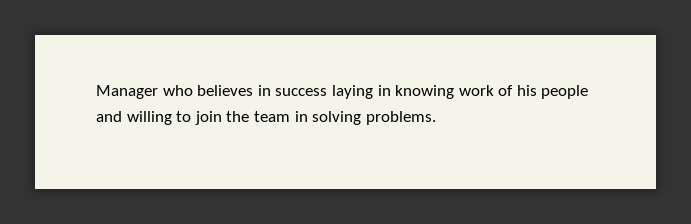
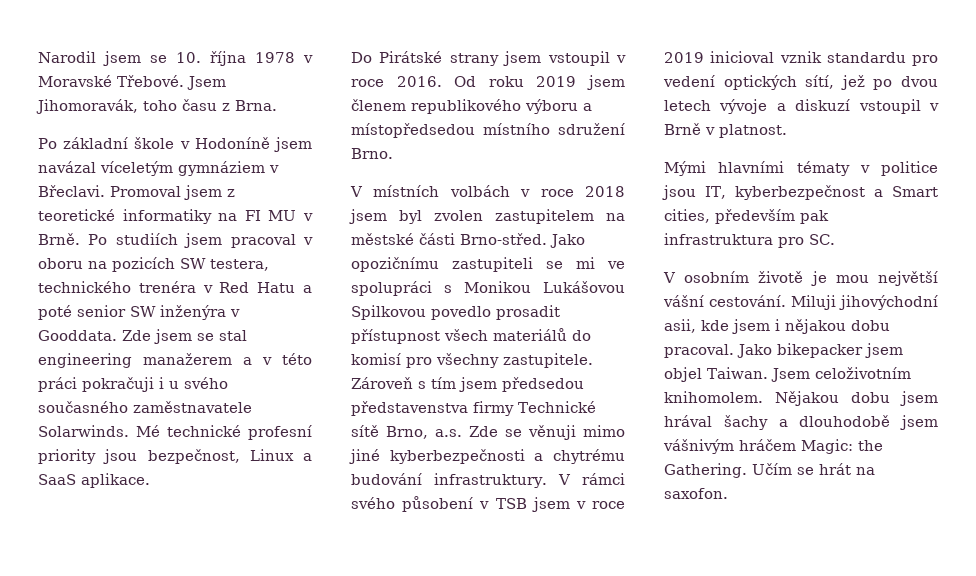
- Manager who believes in success laying in knowing work of his people and willing to join the team in solving problems.
+ Narodil jsem se 10. října 1978 v Moravské Třebové. Jsem Jihomoravák, toho času z Brna.
+ Po základní škole v Hodoníně jsem navázal víceletým gymnáziem v Břeclavi. Promoval jsem z teoretické informatiky na FI MU v Brně. Po studiích jsem pracoval v oboru na pozicích SW testera, technického trenéra v Red Hatu a poté senior SW inženýra v Gooddata. Zde jsem se stal engineering manažerem a v této práci pokračuji i u svého současného zaměstnavatele Solarwinds. Mé technické profesní priority jsou bezpečnost, Linux a SaaS aplikace.
+ Do Pirátské strany jsem vstoupil v roce 2016. Od roku 2019 jsem členem republikového výboru a místopředsedou místního sdružení Brno.
+ V místních volbách v roce 2018 jsem byl zvolen zastupitelem na městské části Brno-střed. Jako opozičnímu zastupiteli se mi ve spolupráci s Monikou Lukášovou Spilkovou povedlo prosadit přístupnost všech materiálů do komisí pro všechny zastupitele. Zároveň s tím jsem předsedou představenstva firmy Technické sítě Brno, a.s. Zde se věnuji mimo jiné kyberbezpečnosti a chytrému budování infrastruktury. V rámci svého působení v TSB jsem v roce 2019 inicioval vznik standardu pro vedení optických sítí, jež po dvou letech vývoje a diskuzí vstoupil v Brně v platnost.
+ Mými hlavními tématy v politice jsou IT, kyberbezpečnost a Smart cities, především pak infrastruktura pro SC.
+ V osobním životě je mou největší vášní cestování. Miluji jihovýchodní asii, kde jsem i nějakou dobu pracoval. Jako bikepacker jsem objel Taiwan. Jsem celoživotním knihomolem. Nějakou dobu jsem hrával šachy a dlouhodobě jsem vášnivým hráčem Magic: the Gathering. Učím se hrát na saxofon.

